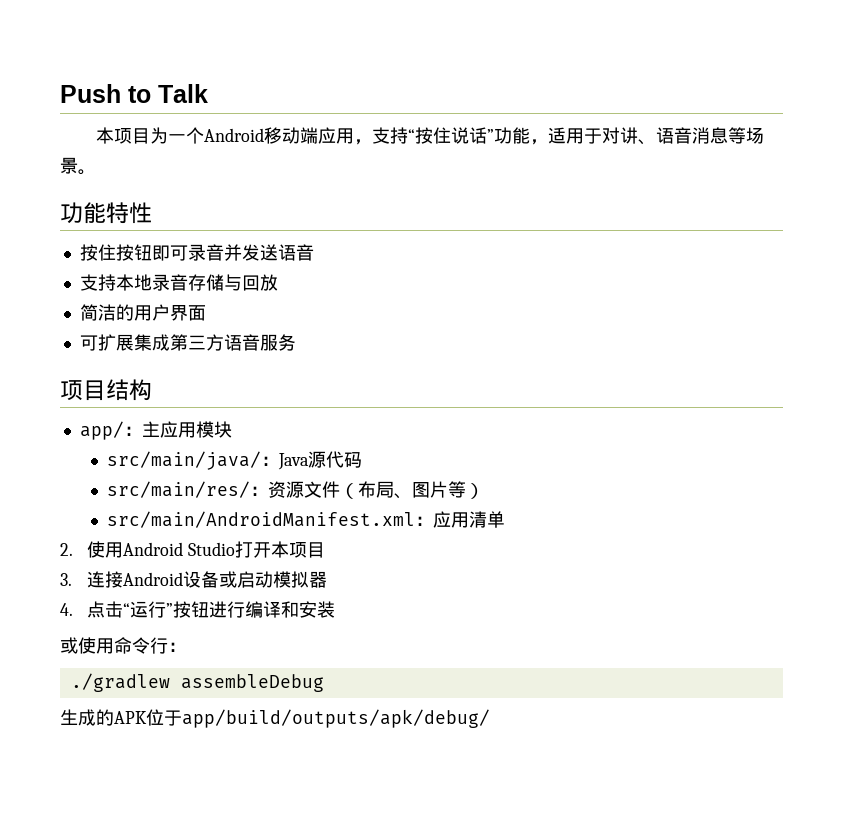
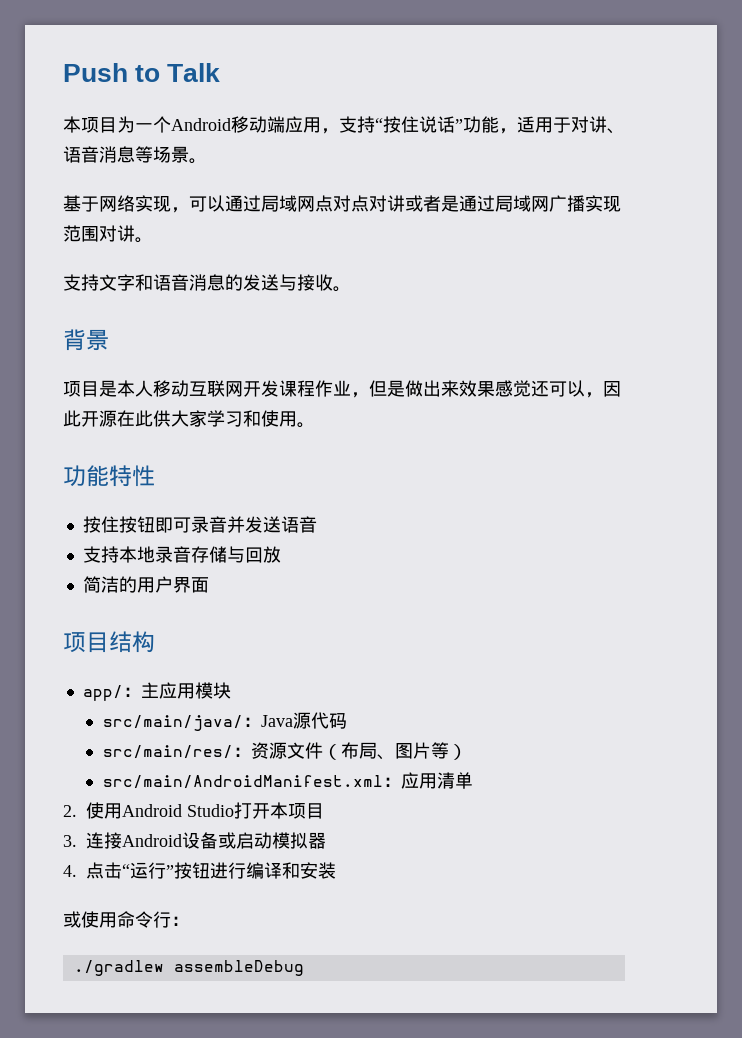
+ 基于网络实现，可以通过局域网点对点对讲或者是通过局域网广播实现范围对讲。
+ 支持文字和语音消息的发送与接收。
+ 背景
+ 项目是本人移动互联网开发课程作业，但是做出来效果感觉还可以，因此开源在此供大家学习和使用。
- 可扩展集成第三方语音服务
- 生成的APK位于app/build/outputs/apk/debug/

